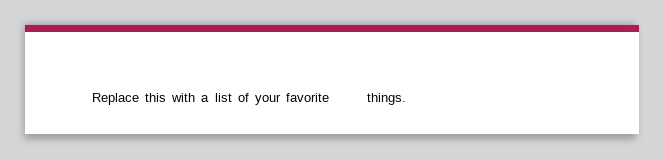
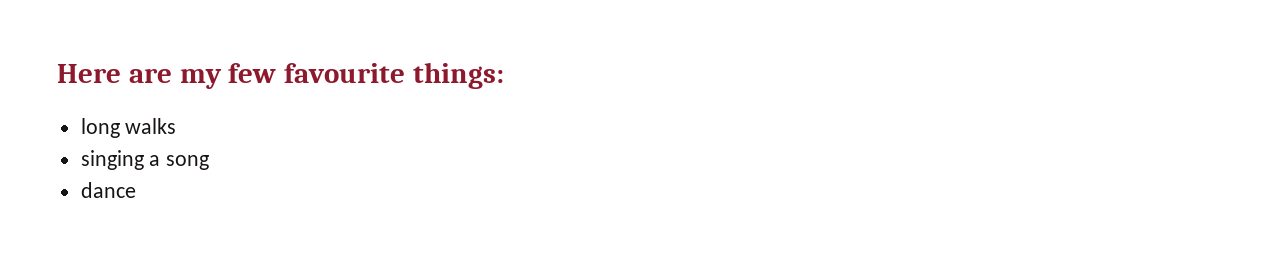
- Replace this with a list of your favorite things.
+ Here are my few favourite things:
+ long walks
+ singing a song
+ dance

